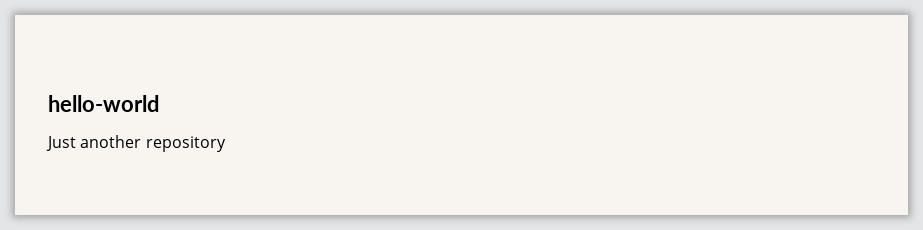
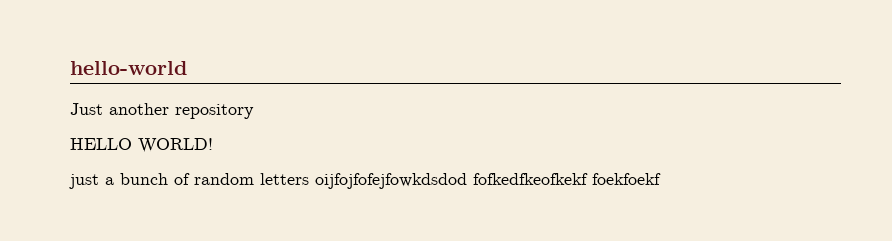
+ HELLO WORLD!
+ just a bunch of random letters oijfojfofejfowkdsdod fofkedfkeofkekf foekfoekf

